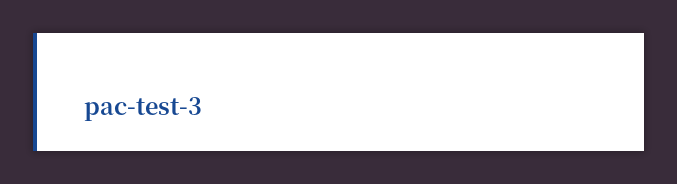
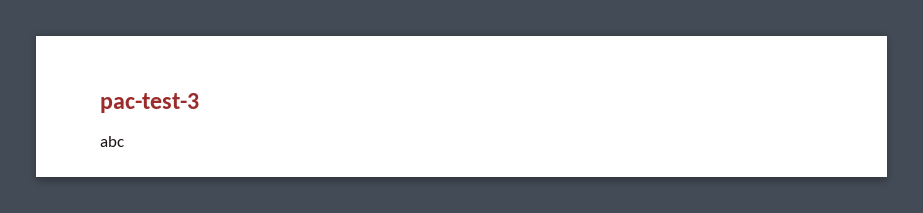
+ abc

